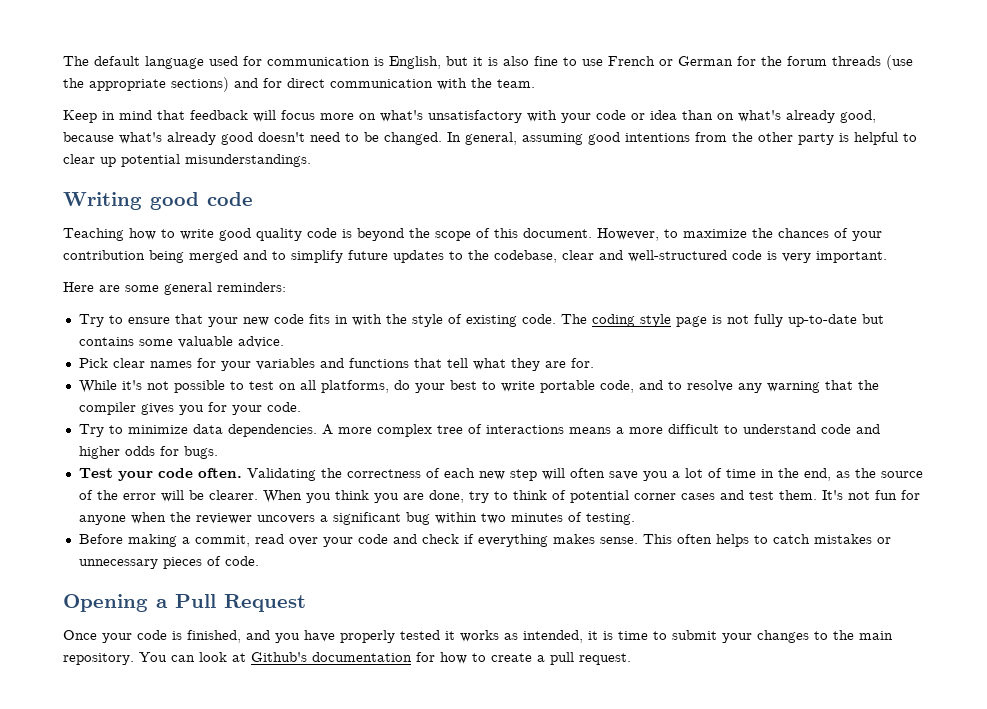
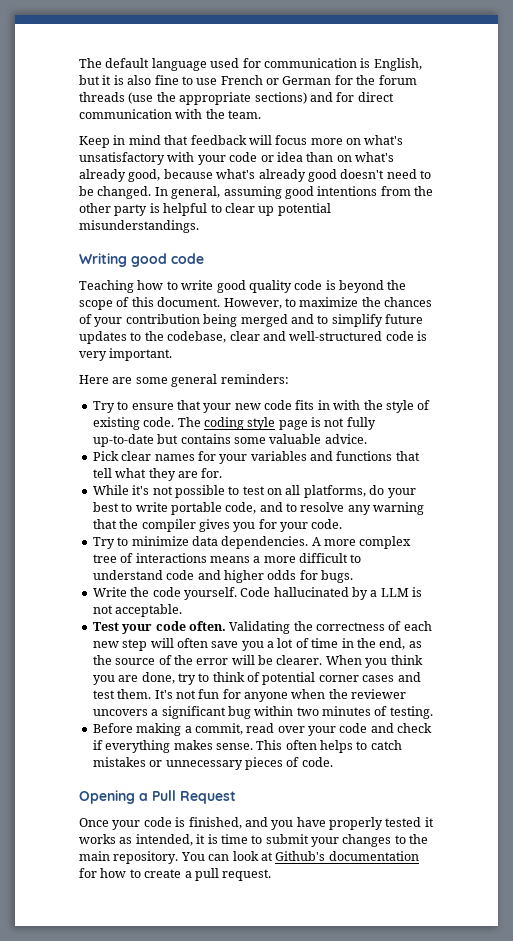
+ Write the code yourself. Code hallucinated by a LLM is not acceptable.

